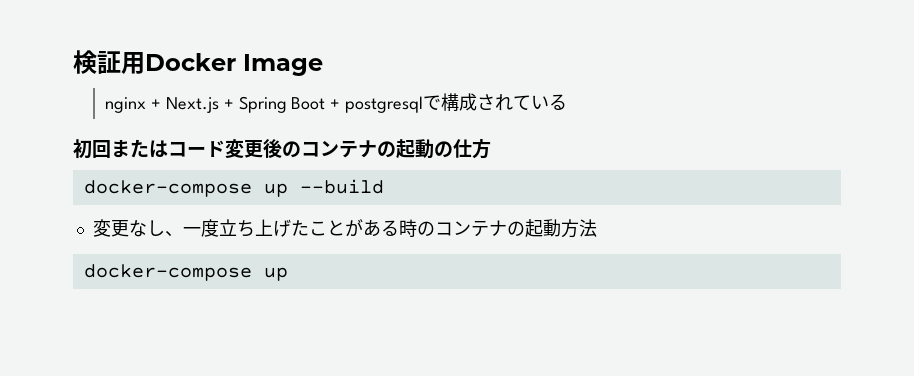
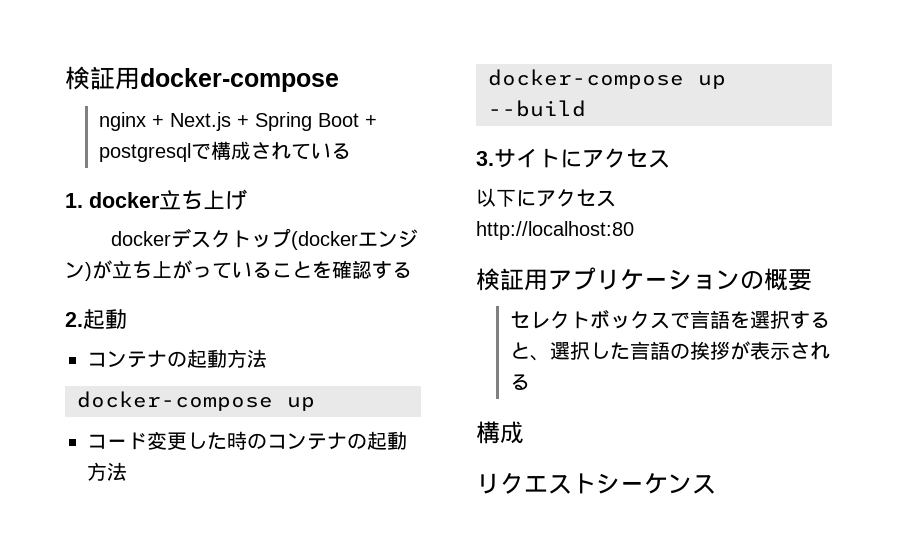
- 検証用Docker Image
+ 検証用docker-compose
- 初回またはコード変更後のコンテナの起動の仕方
+ 1. docker立ち上げ
+ dockerデスクトップ(dockerエンジン)が立ち上がっていることを確認する
+ 2.起動
+ コンテナの起動方法
+ docker-compose up
+ コード変更した時のコンテナの起動方法
  docker-compose up --build
- 変更なし、一度立ち上げたことがある時のコンテナの起動方法
- docker-compose up
+ 3.サイトにアクセス
+ 以下にアクセス
+ http://localhost:80
+ 検証用アプリケーションの概要
+ セレクトボックスで言語を選択すると、選択した言語の挨拶が表示される
+ 構成
+ リクエストシーケンス

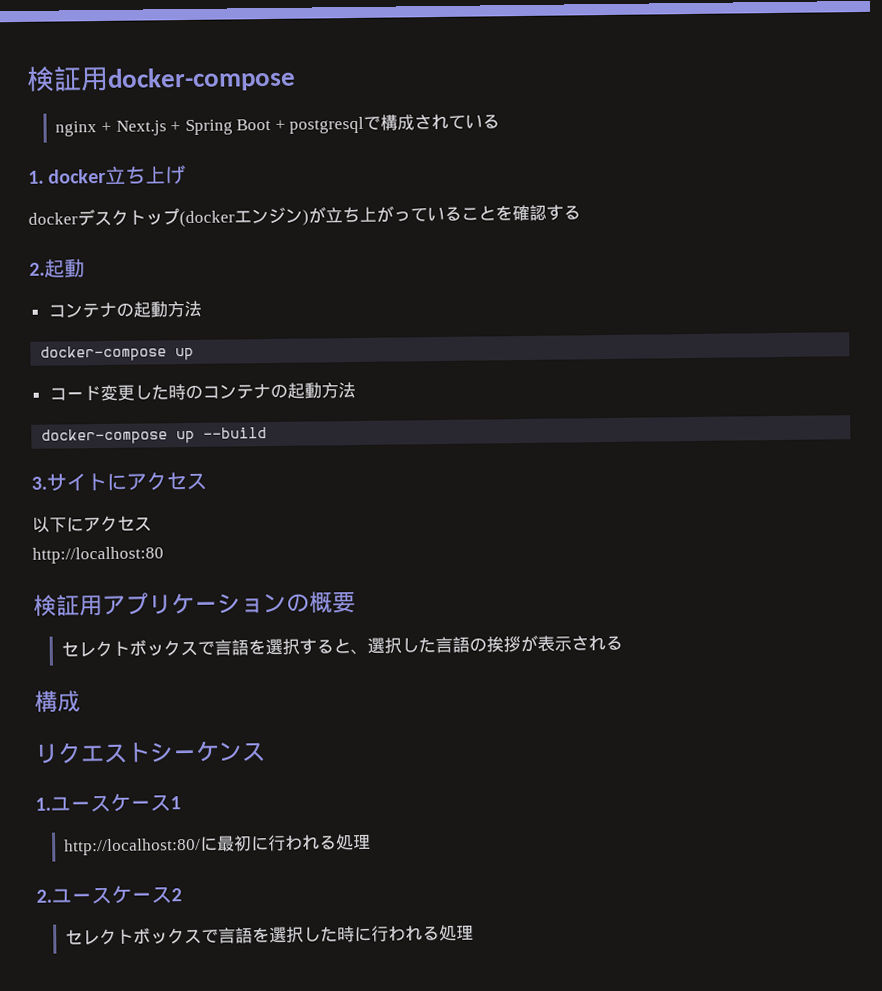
+ 1.ユースケース1
+ http://localhost:80/に最初に行われる処理
+ 2.ユースケース2
+ セレクトボックスで言語を選択した時に行われる処理

